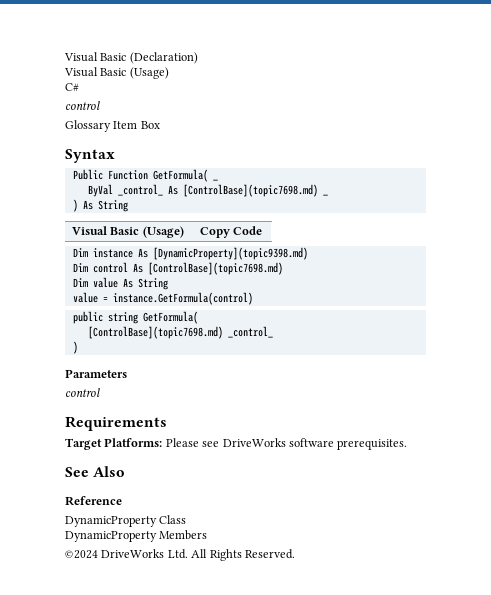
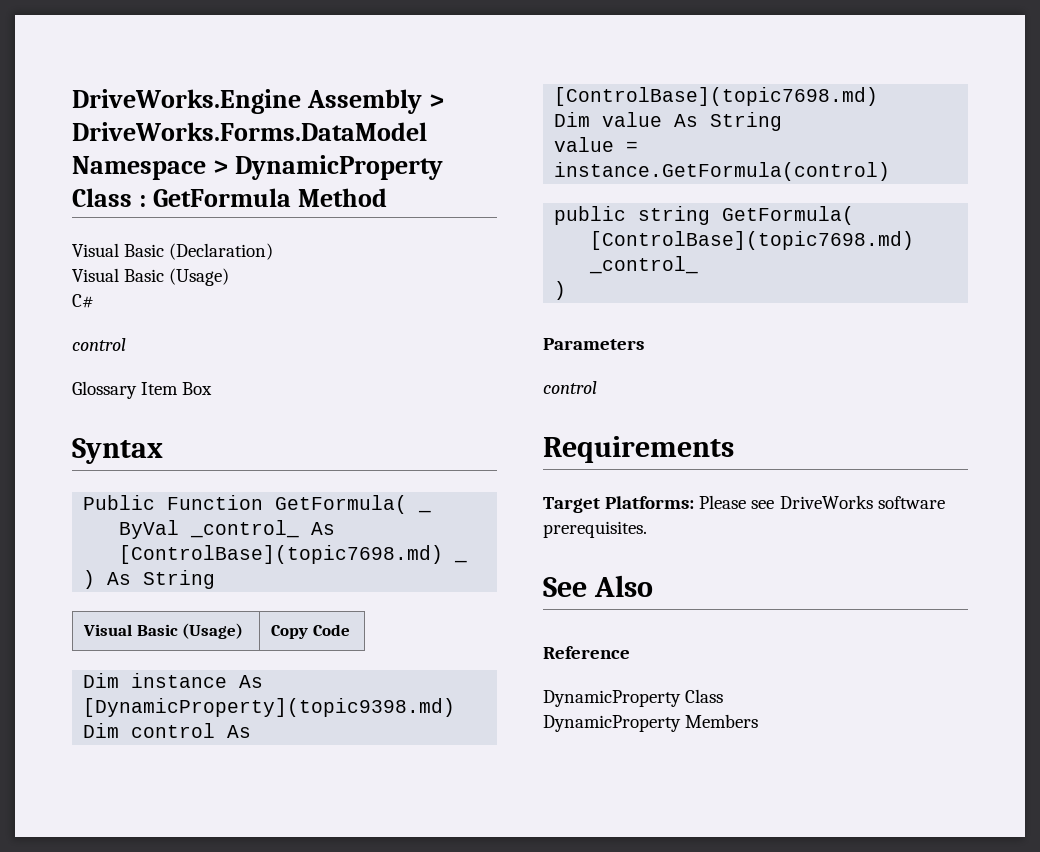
+ DriveWorks.Engine Assembly > DriveWorks.Forms.DataModel Namespace > DynamicProperty Class : GetFormula Method
- ©2024 DriveWorks Ltd. All Rights Reserved.

